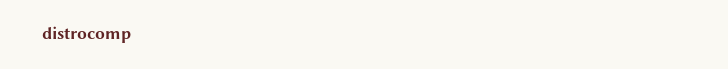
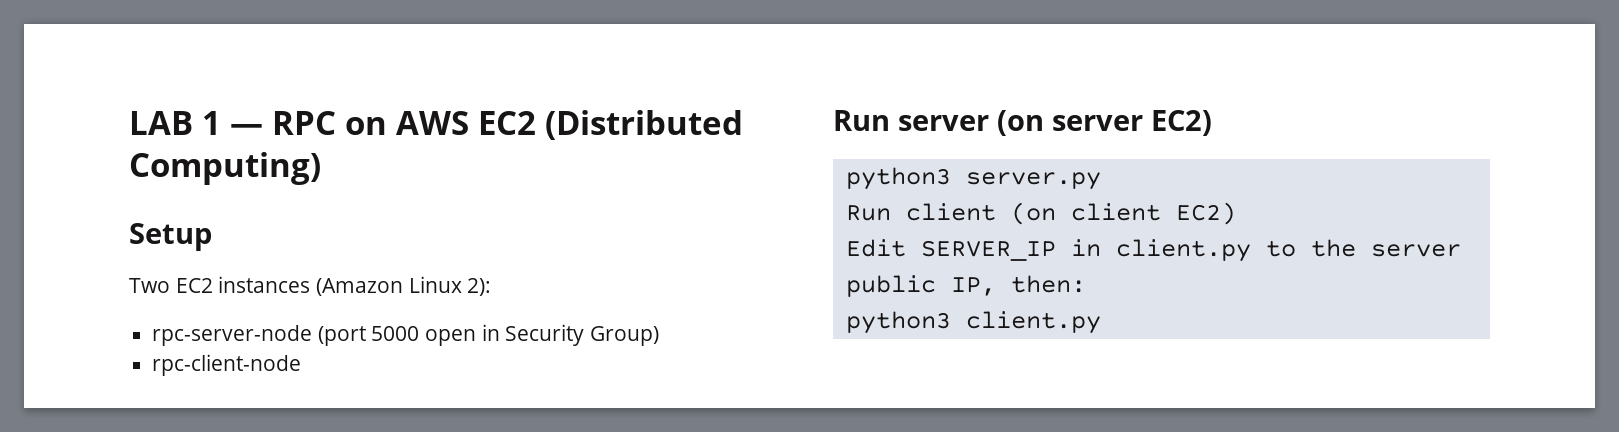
- distrocomp
+ LAB 1 — RPC on AWS EC2 (Distributed Computing)
+ Setup
+ Two EC2 instances (Amazon Linux 2):
+ rpc-server-node (port 5000 open in Security Group)
+ rpc-client-node
+ Run server (on server EC2)
+ python3 server.py
+ Run client (on client EC2)
+ Edit SERVER_IP in client.py to the server public IP, then:
+ python3 client.py

